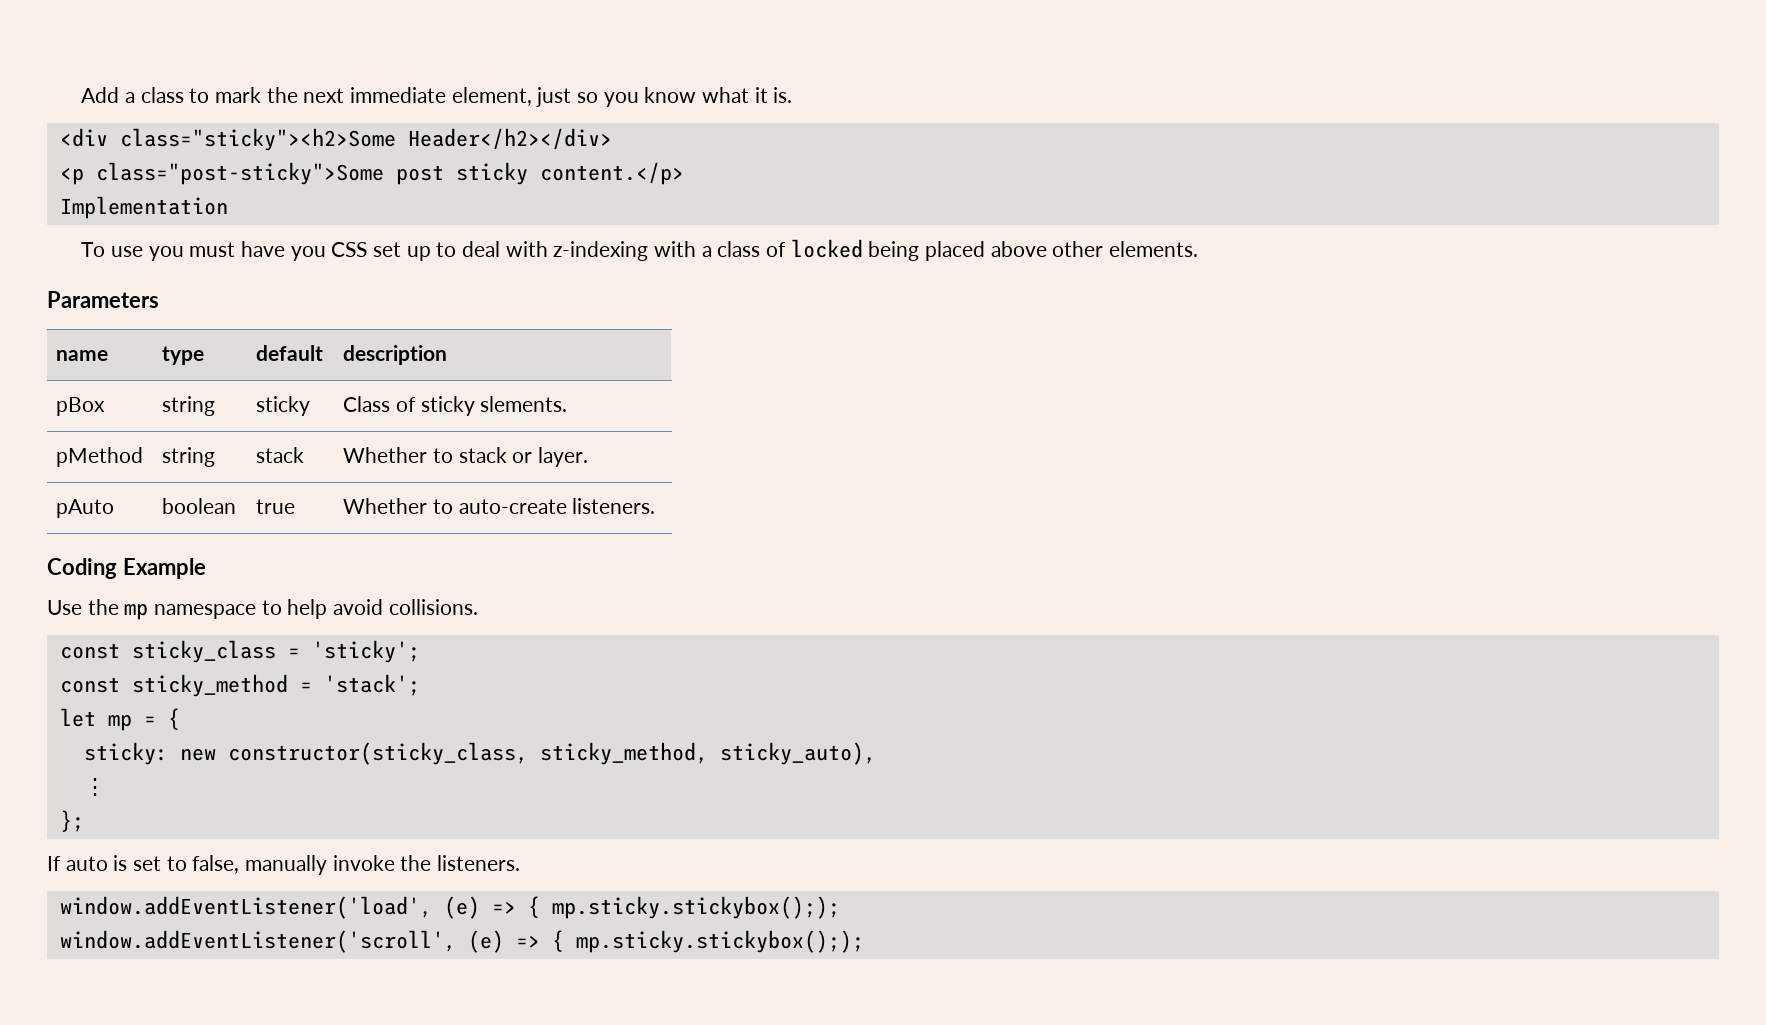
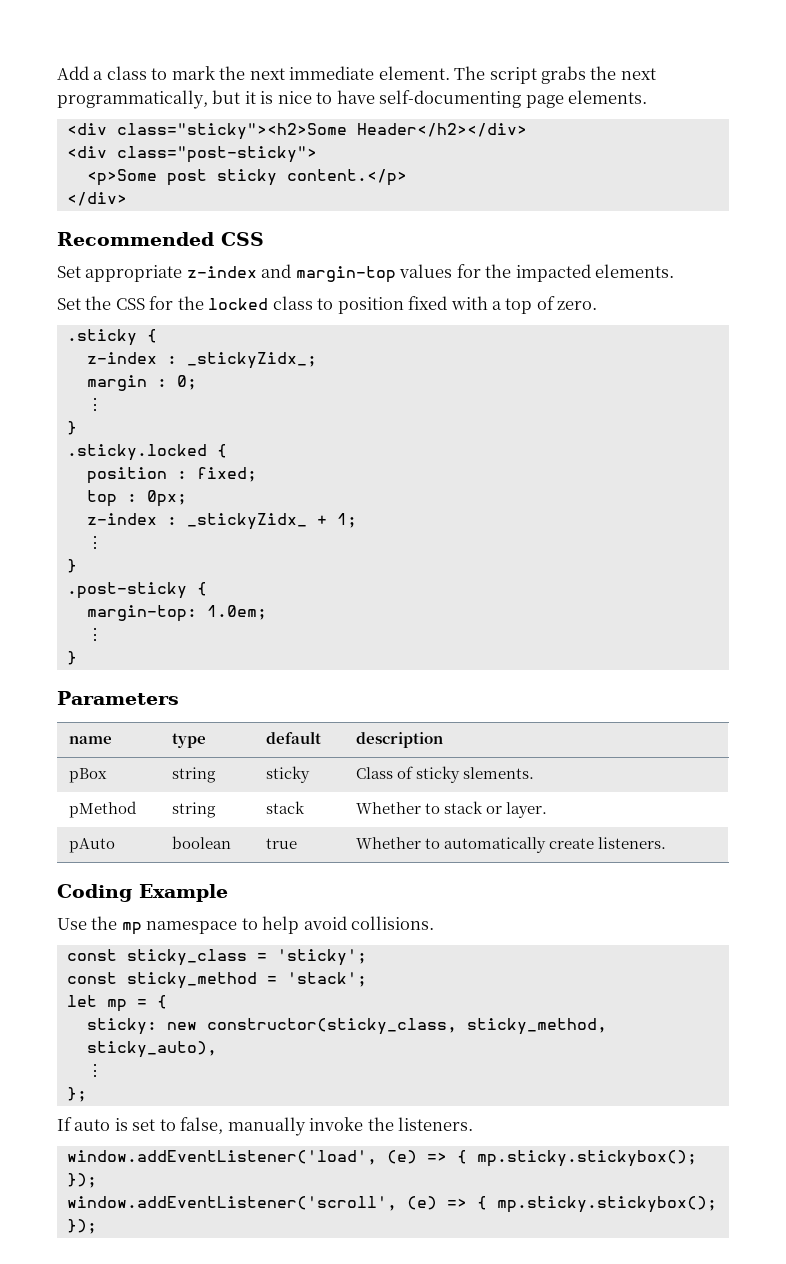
- Add a class to mark the next immediate element, just so you know what it is.
+ Add a class to mark the next immediate element. The script grabs the next programmatically, but it is nice to have self-documenting page elements.
- <p class="post-sticky">Some post sticky content.</p>
+ <div class="post-sticky">
+ <p>Some post sticky content.</p>
- Implementation
- To use you must have you CSS set up to deal with z-indexing with a class of locked being placed above other elements.
+ </div>
+ Recommended CSS
+ Set appropriate z-index and margin-top values for the impacted elements.
+ Set the CSS for the locked class to position fixed with a top of zero.
+ .sticky {
+ z-index : _stickyZidx_;
+ margin : 0;
+ ⋮
+ }
+ .sticky.locked {
+ position : fixed;
+ top : 0px;
+ z-index : _stickyZidx_ + 1;
+ ⋮
+ }
+ .post-sticky {
+ margin-top: 1.0em;
+ ⋮
+ }
- pAuto | boolean | true | Whether to auto-create listeners.
+ pAuto | boolean | true | Whether to automatically create listeners.
- window.addEventListener('load', (e) => { mp.sticky.stickybox(););
+ window.addEventListener('load', (e) => { mp.sticky.stickybox(); });
- window.addEventListener('scroll', (e) => { mp.sticky.stickybox(););
+ window.addEventListener('scroll', (e) => { mp.sticky.stickybox(); });

